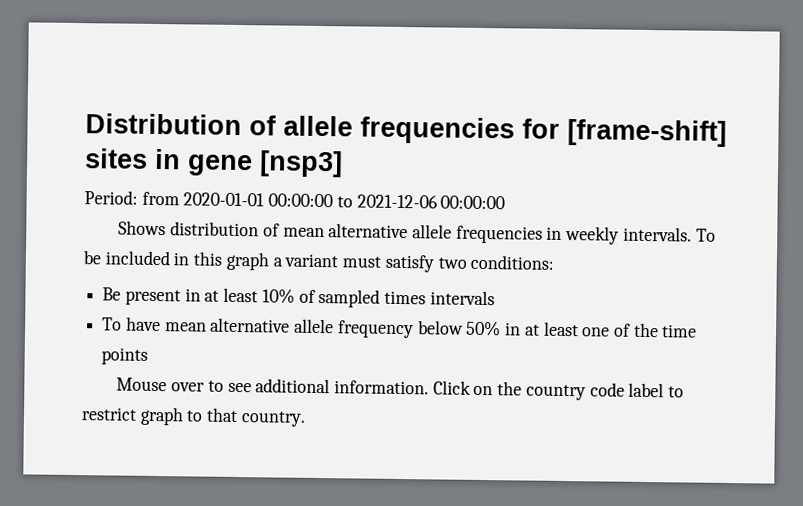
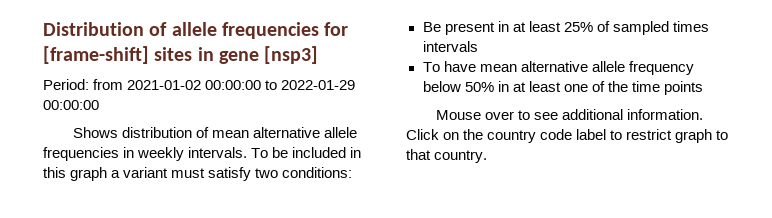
- Period: from 2020-01-01 00:00:00 to 2021-12-06 00:00:00
+ Period: from 2021-01-02 00:00:00 to 2022-01-29 00:00:00
- Be present in at least 10% of sampled times intervals
+ Be present in at least 25% of sampled times intervals

